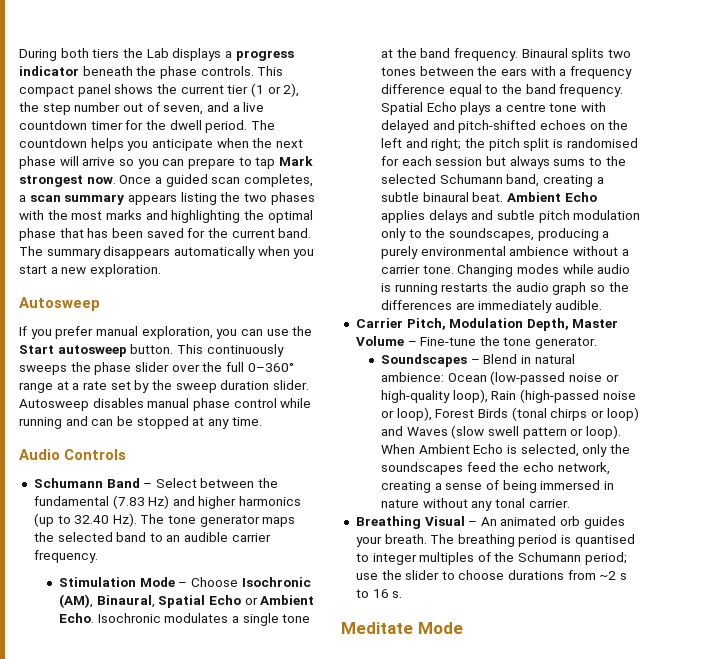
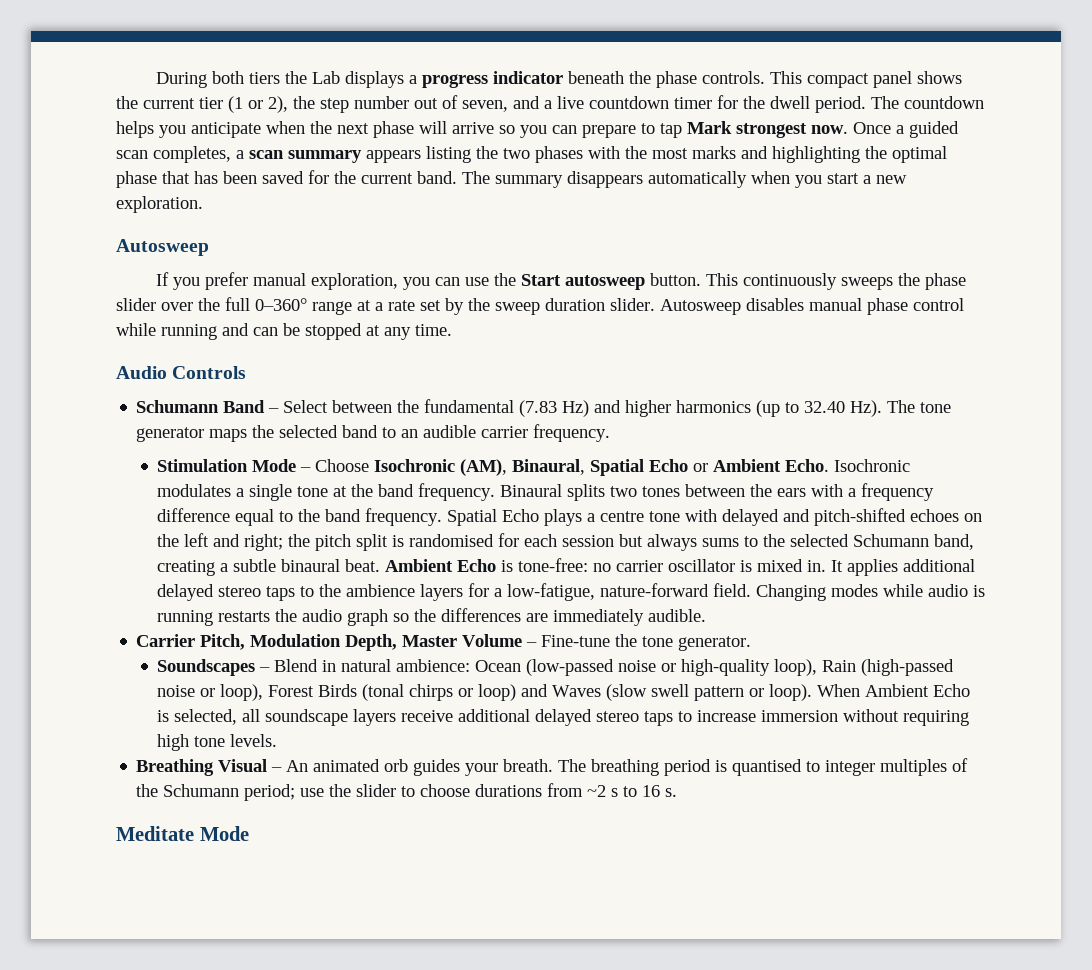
- Ambient Echo applies delays and subtle pitch modulation only to the soundscapes, producing a purely environmental ambience without a carrier tone.
+ Ambient Echo is tone-free: no carrier oscillator is mixed in. It applies additional delayed stereo taps to the ambience layers for a low-fatigue, nature-forward field.
- When Ambient Echo is selected, only the soundscapes feed the echo network, creating a sense of being immersed in nature without any tonal carrier.
+ When Ambient Echo is selected, all soundscape layers receive additional delayed stereo taps to increase immersion without requiring high tone levels.

